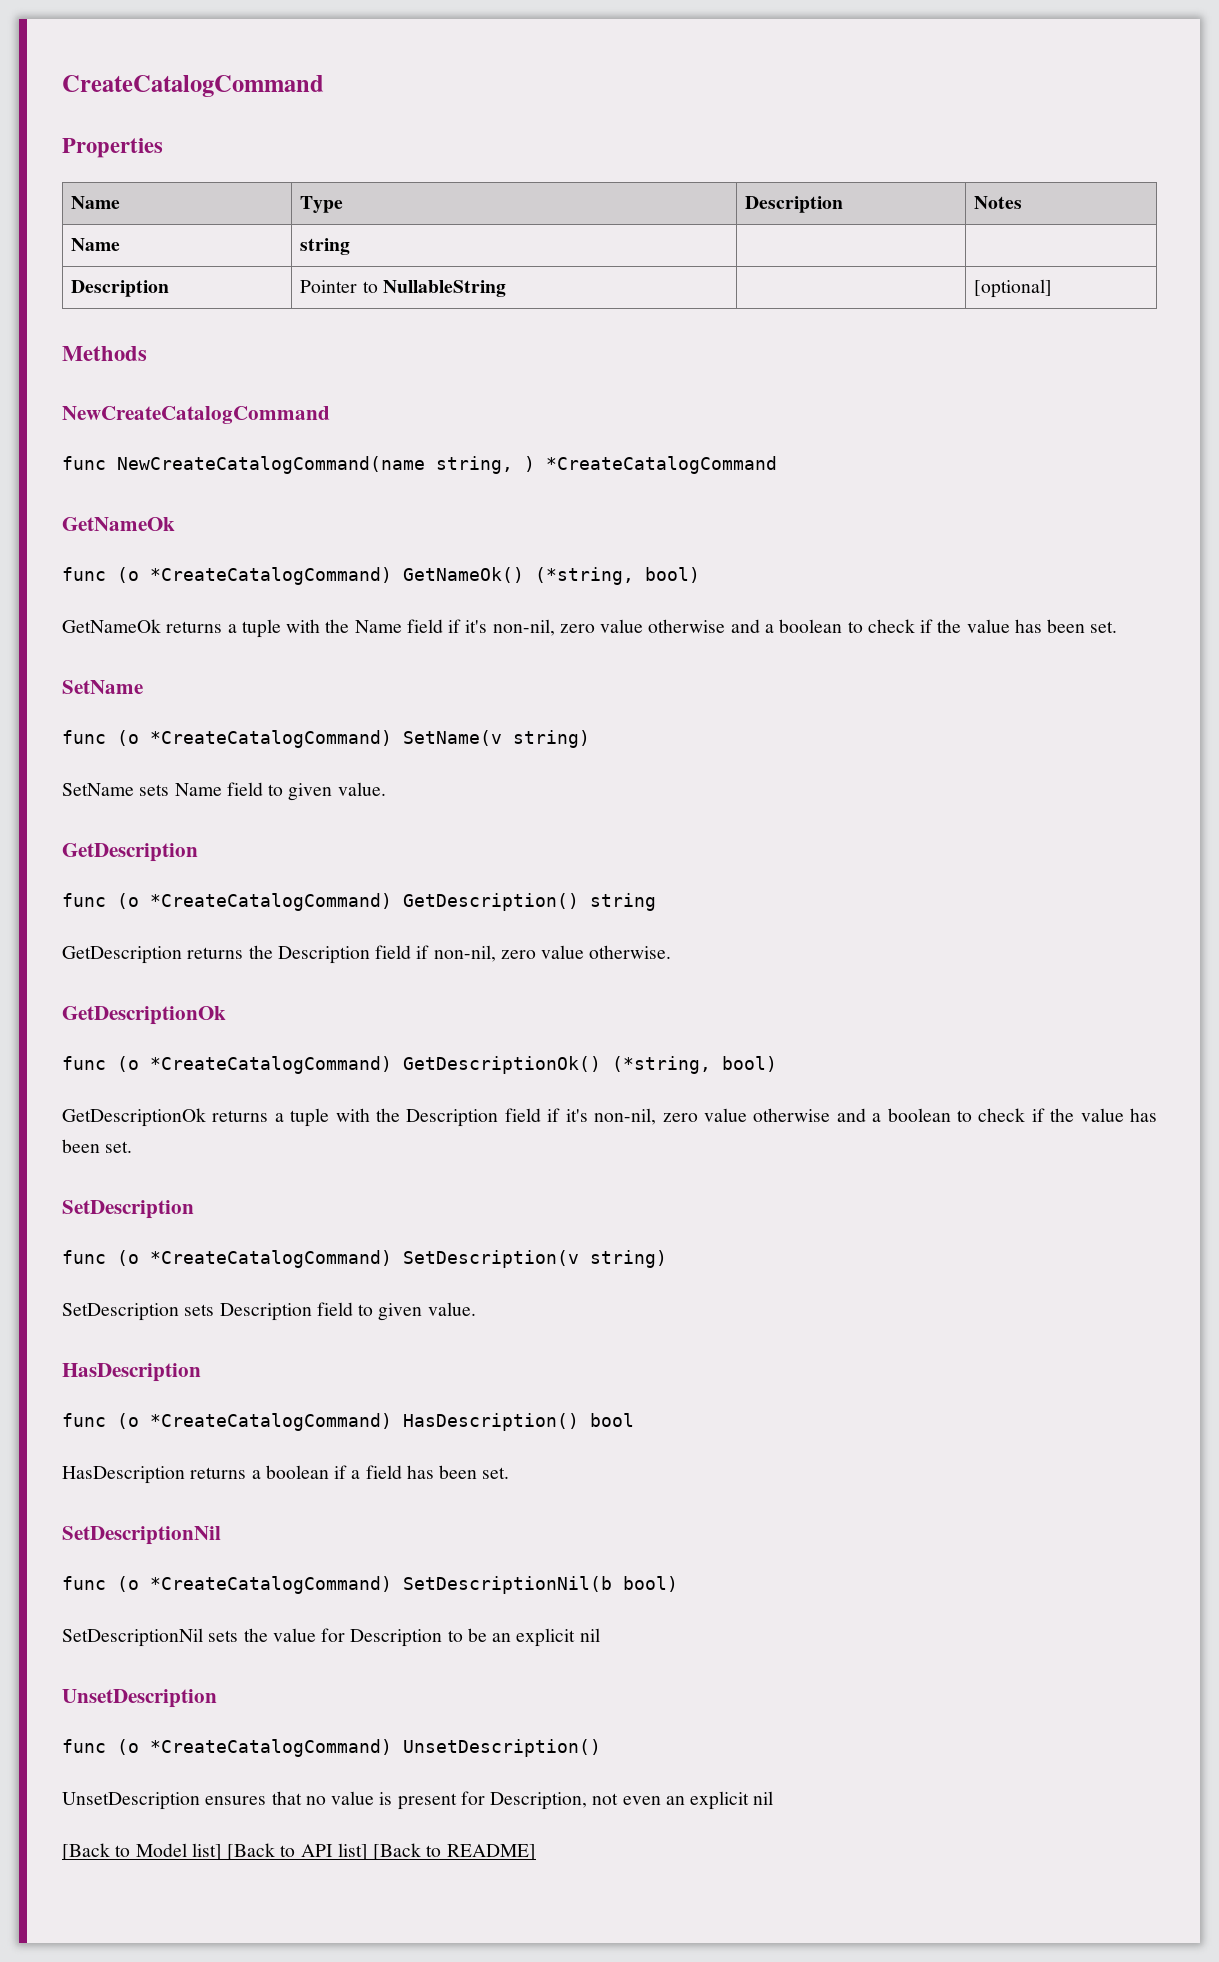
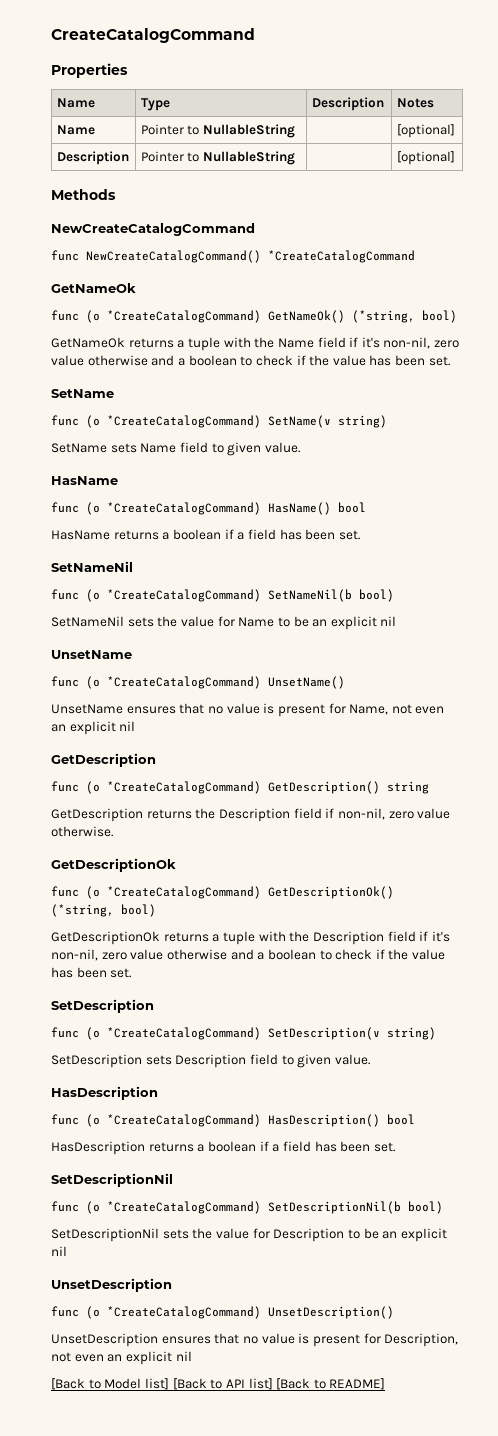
- Name | string | |
+ Name | Pointer to NullableString | | [optional]
- func NewCreateCatalogCommand(name string, ) *CreateCatalogCommand
+ func NewCreateCatalogCommand() *CreateCatalogCommand
  SetName sets Name field to given value.
+ HasName
+ func (o *CreateCatalogCommand) HasName() bool
+ HasName returns a boolean if a field has been set.
+ SetNameNil
+ func (o *CreateCatalogCommand) SetNameNil(b bool)
+ SetNameNil sets the value for Name to be an explicit nil
+ UnsetName
+ func (o *CreateCatalogCommand) UnsetName()
+ UnsetName ensures that no value is present for Name, not even an explicit nil

